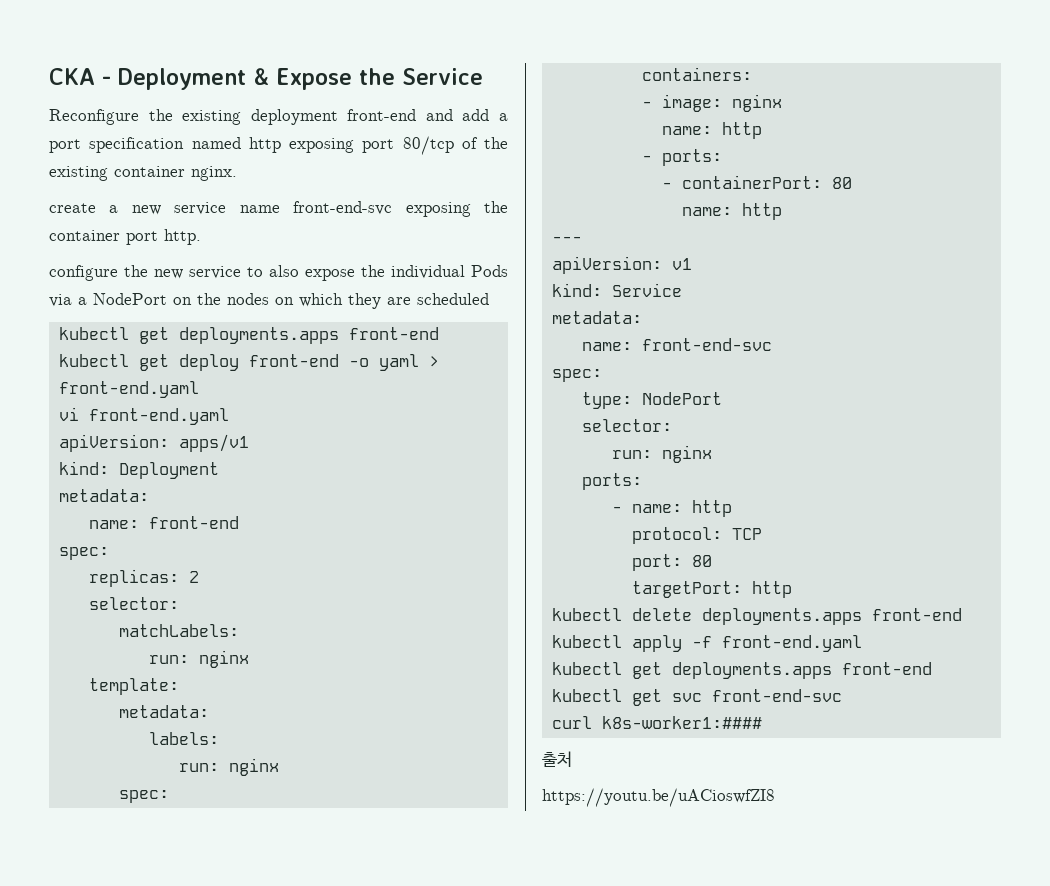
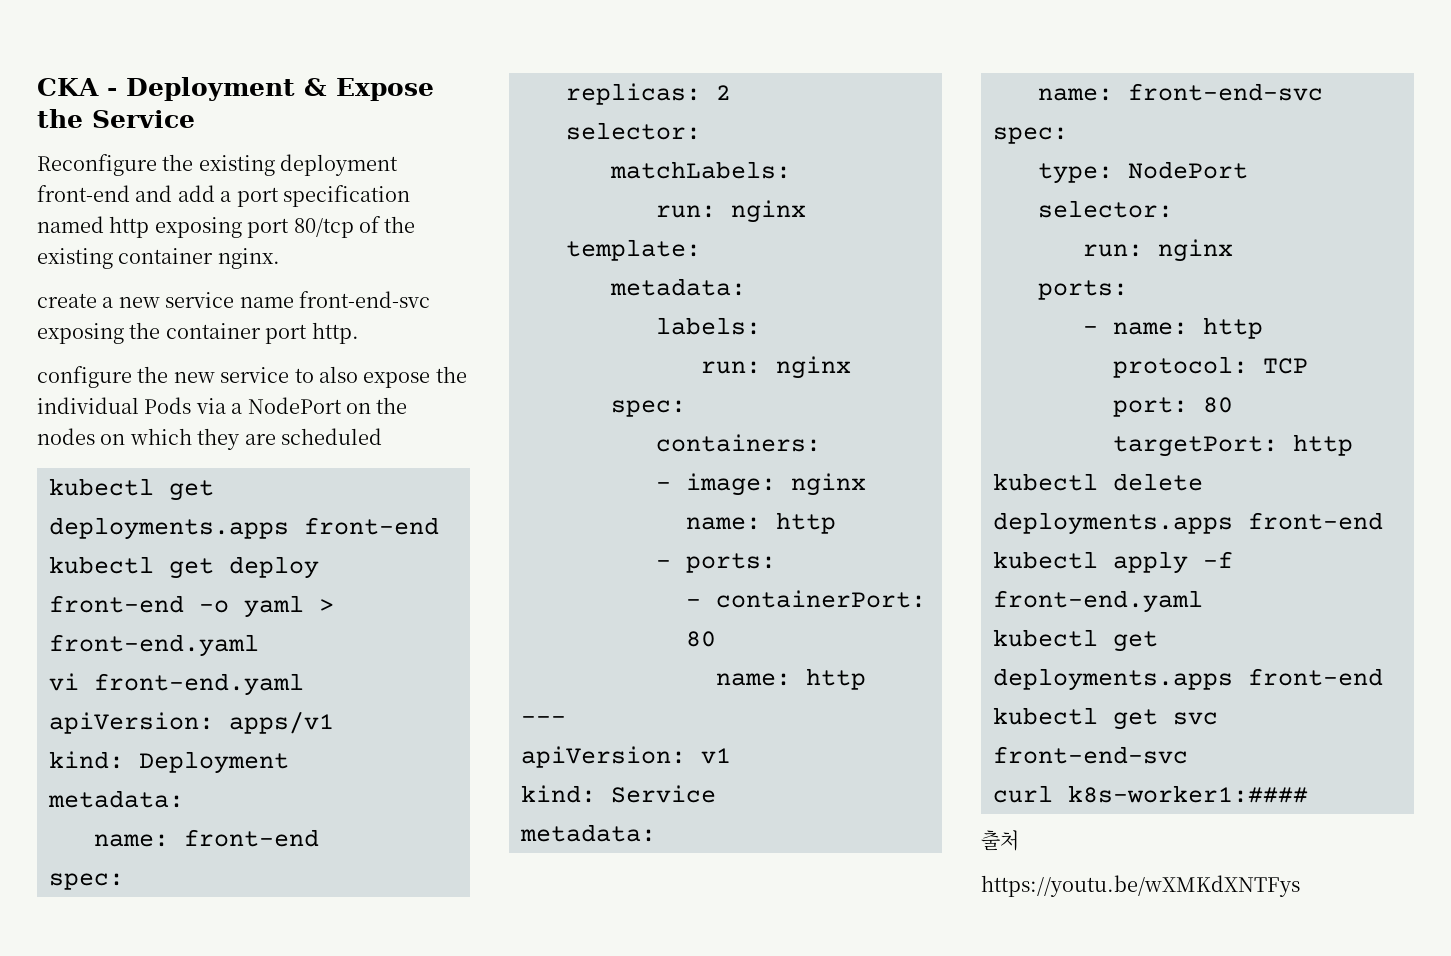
- https://youtu.be/uACioswfZI8
+ https://youtu.be/wXMKdXNTFys

